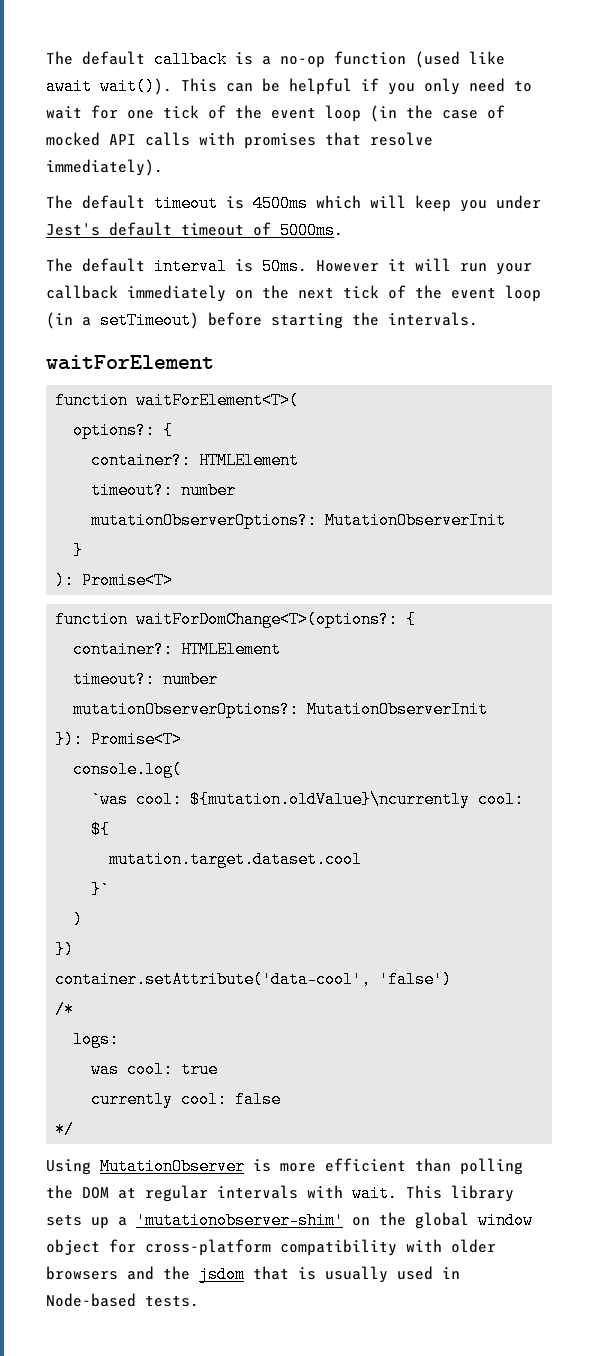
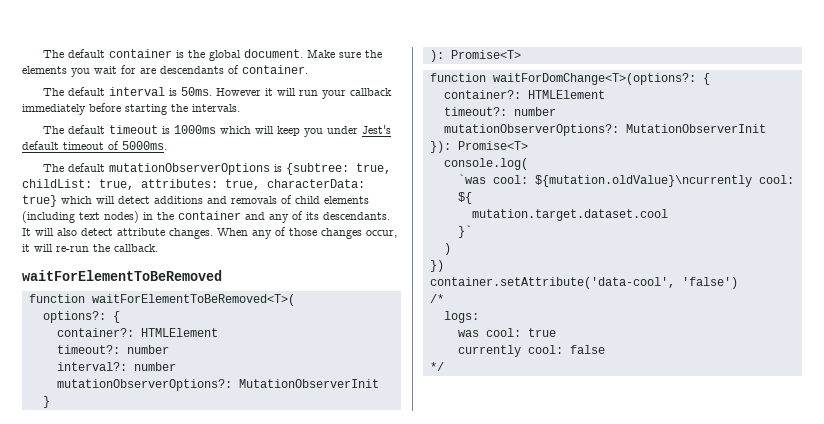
- The default callback is a no-op function (used like await wait()). This can be helpful if you only need to wait for one tick of the event loop (in the case of mocked API calls with promises that resolve immediately).
+ The default container is the global document. Make sure the elements you wait for are descendants of container.
+ The default interval is 50ms. However it will run your callback immediately before starting the intervals.
- The default timeout is 4500ms which will keep you under Jest's default timeout of 5000ms.
+ The default timeout is 1000ms which will keep you under Jest's default timeout of 5000ms.
- The default interval is 50ms. However it will run your callback immediately on the next tick of the event loop (in a setTimeout) before starting the intervals.
- waitForElement
- function waitForElement<T>(
+ The default mutationObserverOptions is {subtree: true, childList: true, attributes: true, characterData: true} which will detect additions and removals of child elements (including text nodes) in the container and any of its descendants. It will also detect attribute changes. When any of those changes occur, it will re-run the callback.
+ waitForElementToBeRemoved
+ function waitForElementToBeRemoved<T>(
+ interval?: number
- Using MutationObserver is more efficient than polling the DOM at regular intervals with wait. This library sets up a 'mutationobserver-shim' on the global window object for cross-platform compatibility with older browsers and the jsdom that is usually used in Node-based tests.

